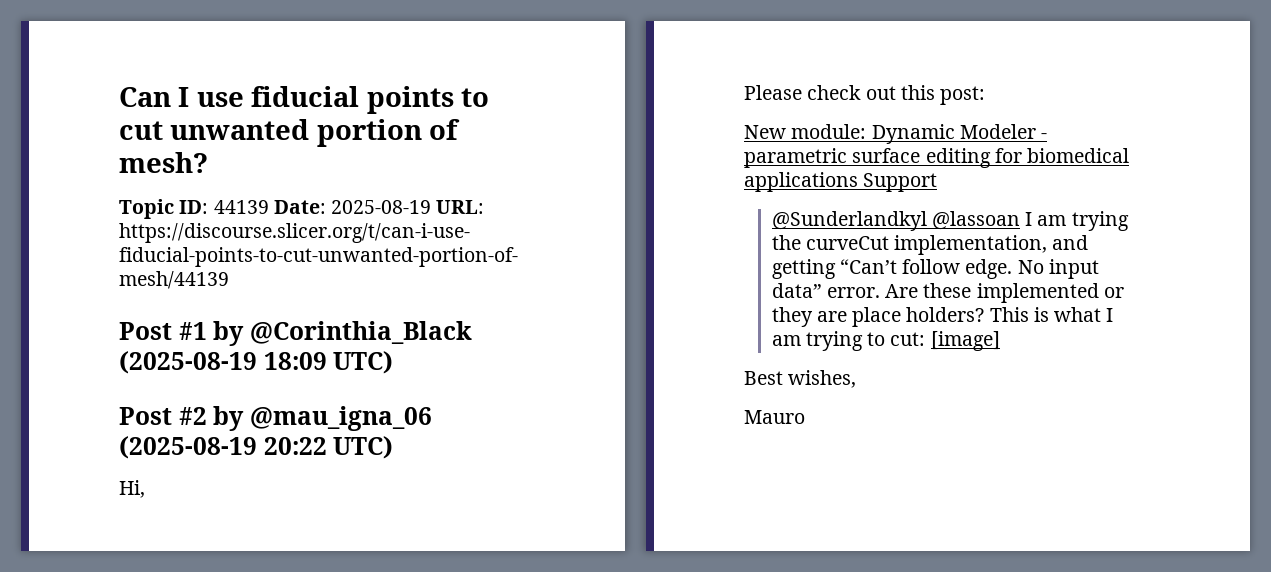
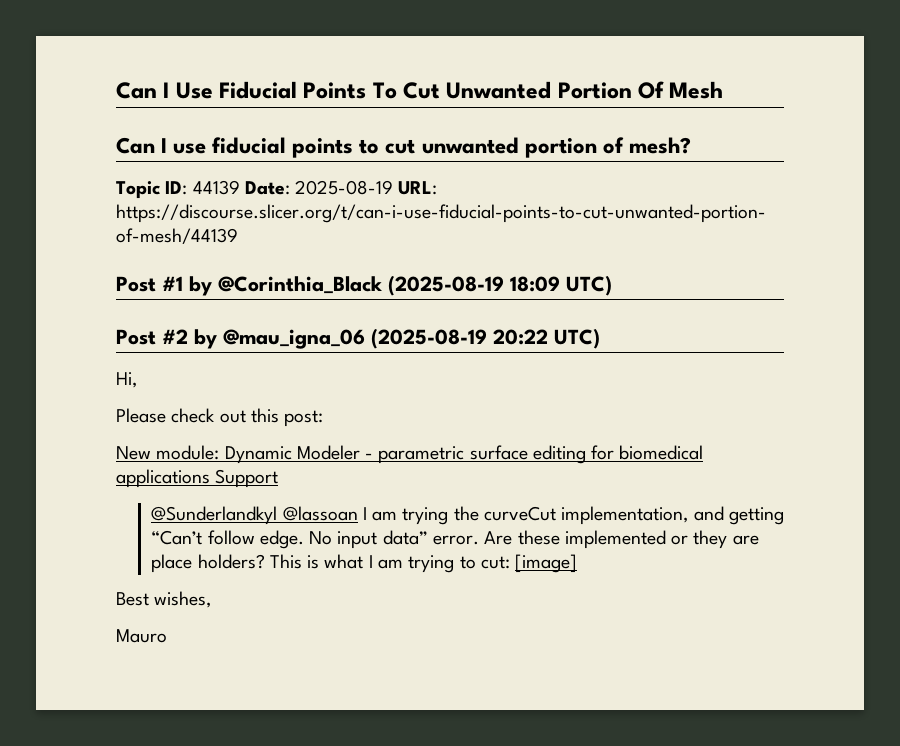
+ Can I Use Fiducial Points To Cut Unwanted Portion Of Mesh

